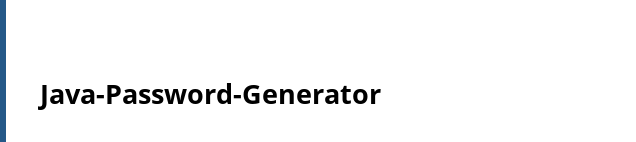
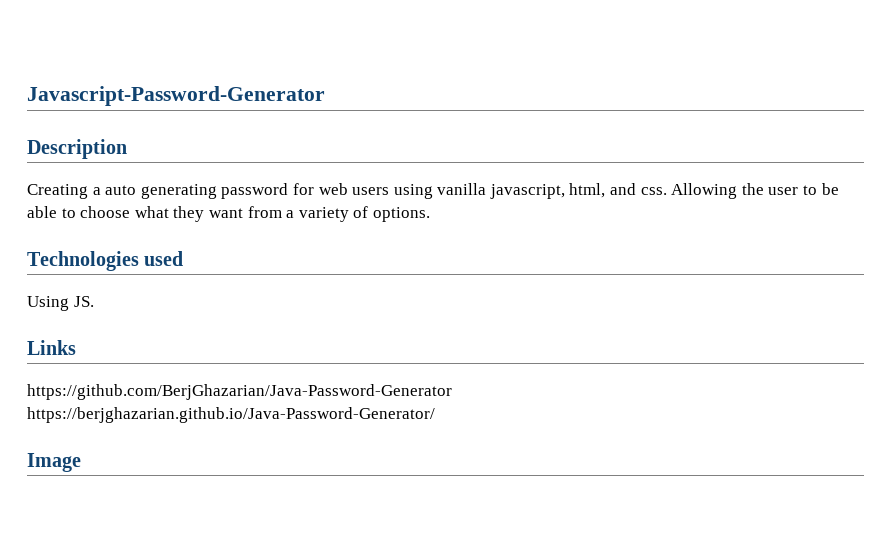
- Java-Password-Generator
+ Javascript-Password-Generator
+ Description
+ Creating a auto generating password for web users using vanilla javascript, html, and css. Allowing the user to be able to choose what they want from a variety of options.
+ Technologies used
+ Using JS.
+ Links
+ https://github.com/BerjGhazarian/Java-Password-Generator https://berjghazarian.github.io/Java-Password-Generator/
+ Image

